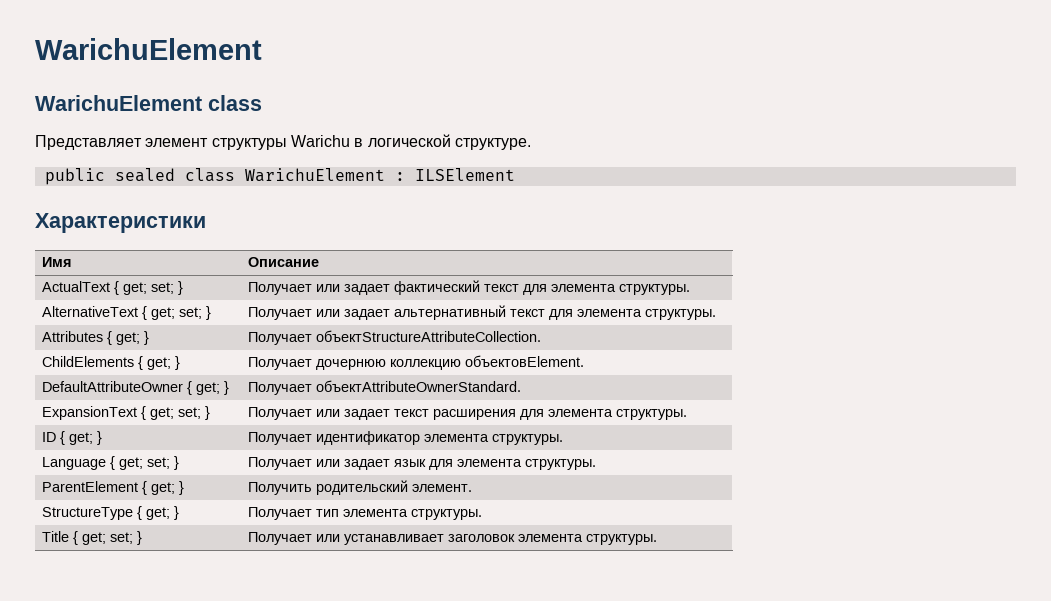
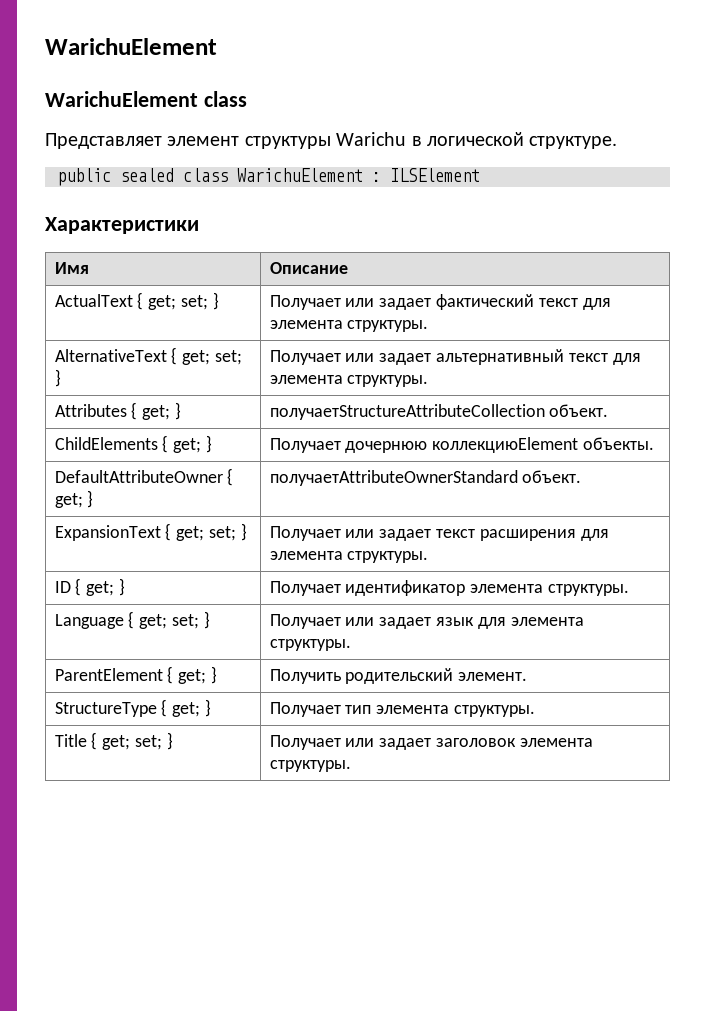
- Attributes { get; } | Получает объектStructureAttributeCollection.
+ Attributes { get; } | получаетStructureAttributeCollection объект.
- ChildElements { get; } | Получает дочернюю коллекцию объектовElement.
+ ChildElements { get; } | Получает дочернюю коллекциюElement объекты.
- DefaultAttributeOwner { get; } | Получает объектAttributeOwnerStandard.
+ DefaultAttributeOwner { get; } | получаетAttributeOwnerStandard объект.
- Title { get; set; } | Получает или устанавливает заголовок элемента структуры.
+ Title { get; set; } | Получает или задает заголовок элемента структуры.

